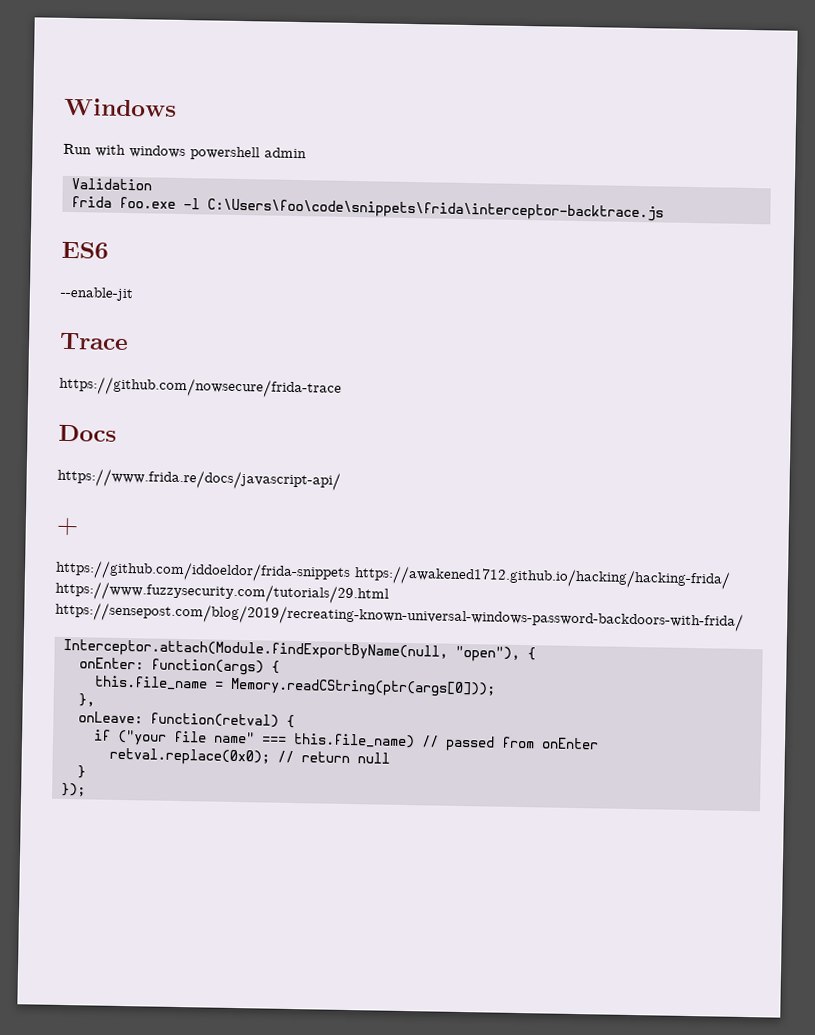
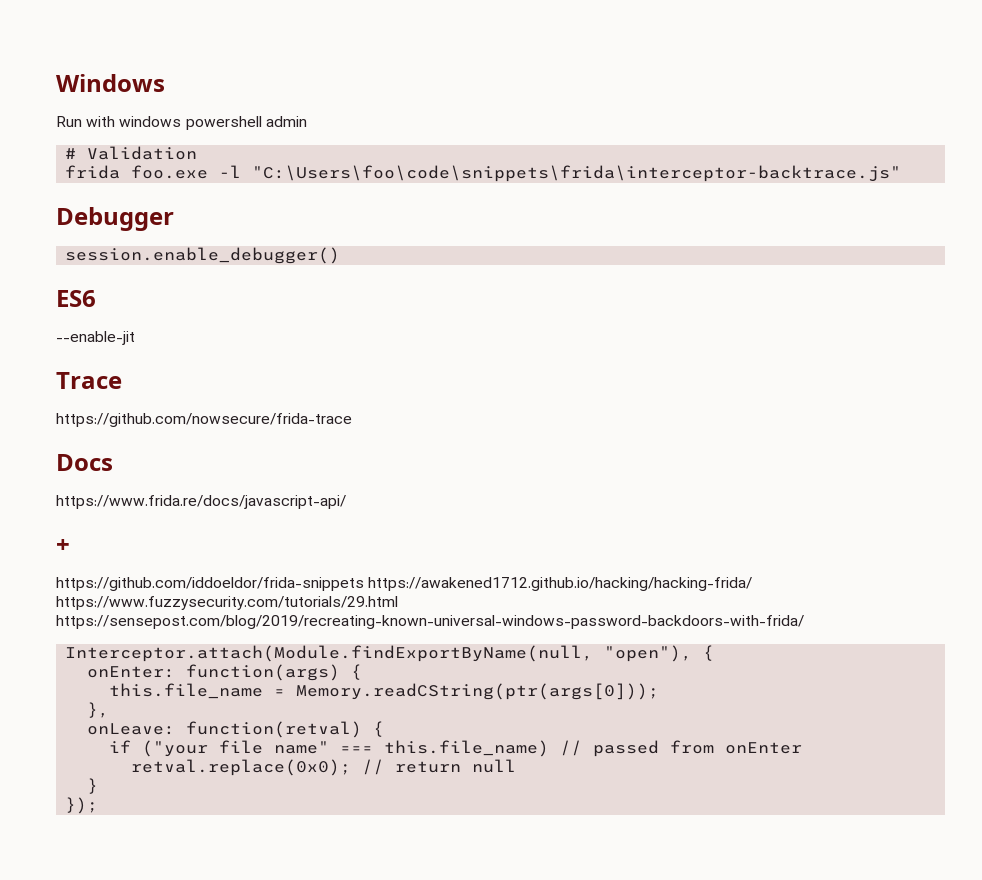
- Validation
+ # Validation
- frida foo.exe -l C:\Users\foo\code\snippets\frida\interceptor-backtrace.js
+ frida foo.exe -l "C:\Users\foo\code\snippets\frida\interceptor-backtrace.js"
+ Debugger
+ session.enable_debugger()

